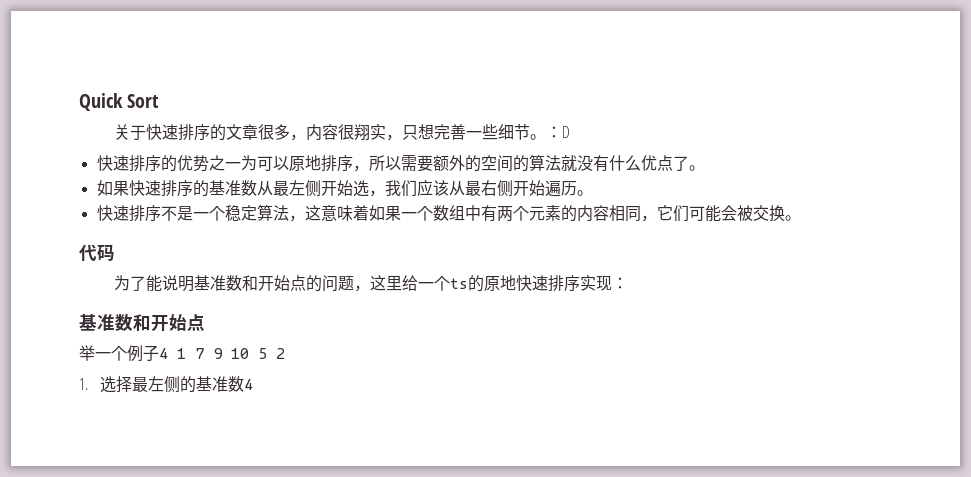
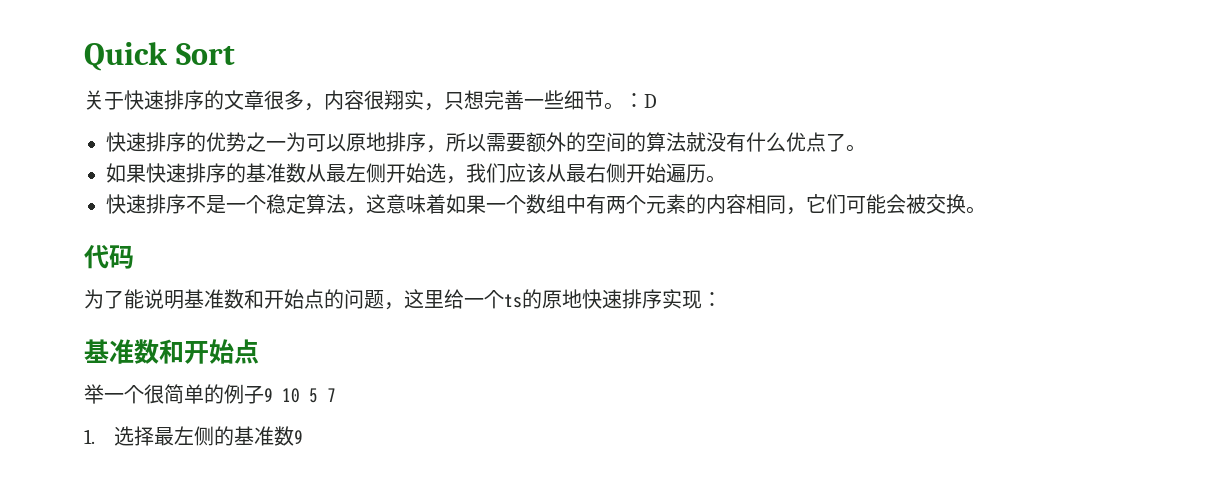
- 举一个例子4 1 7 9 10 5 2
+ 举一个很简单的例子9 10 5 7
- 1.选择最左侧的基准数4
+ 1.选择最左侧的基准数9

